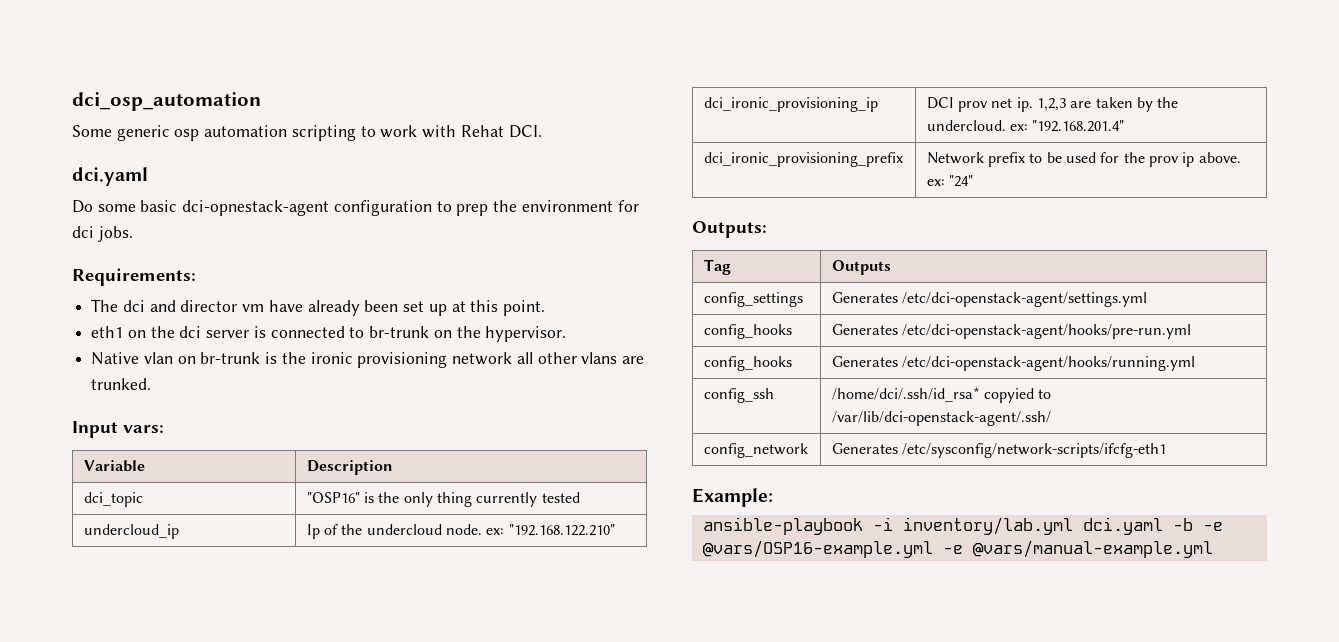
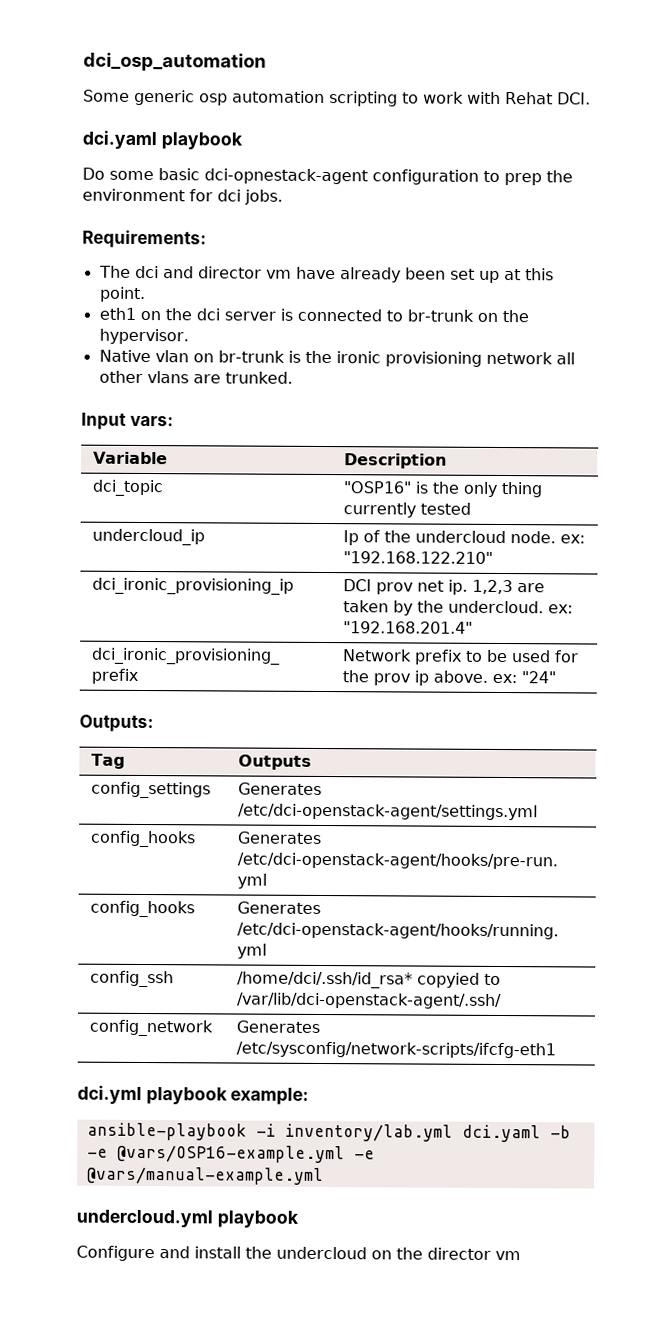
  Some generic osp automation scripting to work with Rehat DCI.
- dci.yaml
+ dci.yaml playbook
- Example:
+ dci.yml playbook example:
+ undercloud.yml playbook
+ Configure and install the undercloud on the director vm

